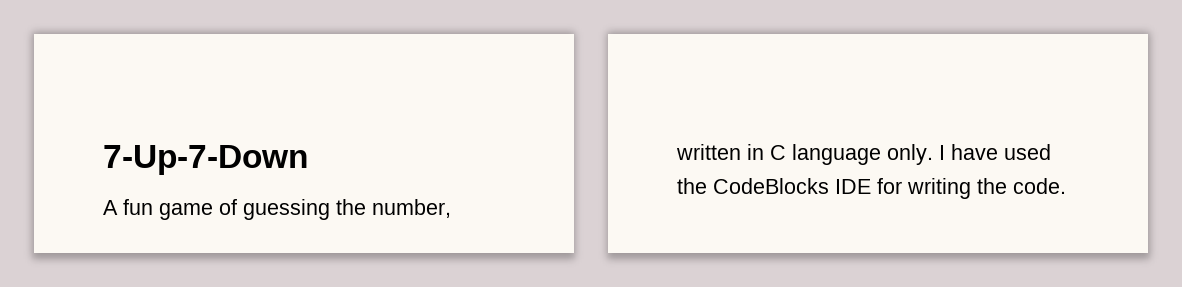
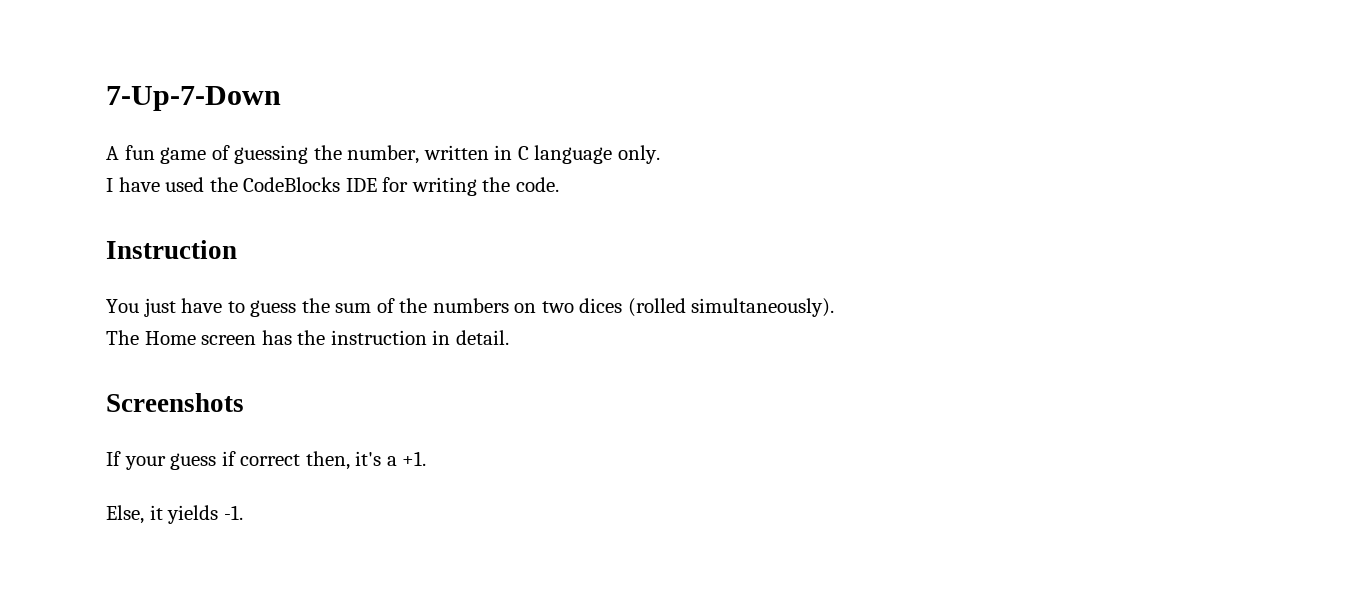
- A fun game of guessing the number, written in C language only. I have used the CodeBlocks IDE for writing the code.
+ A fun game of guessing the number, written in C language only.
+ I have used the CodeBlocks IDE for writing the code.
+ Instruction
+ You just have to guess the sum of the numbers on two dices (rolled simultaneously).
+ The Home screen has the instruction in detail.
+ Screenshots
+ If your guess if correct then, it's a +1.
+ Else, it yields -1.

